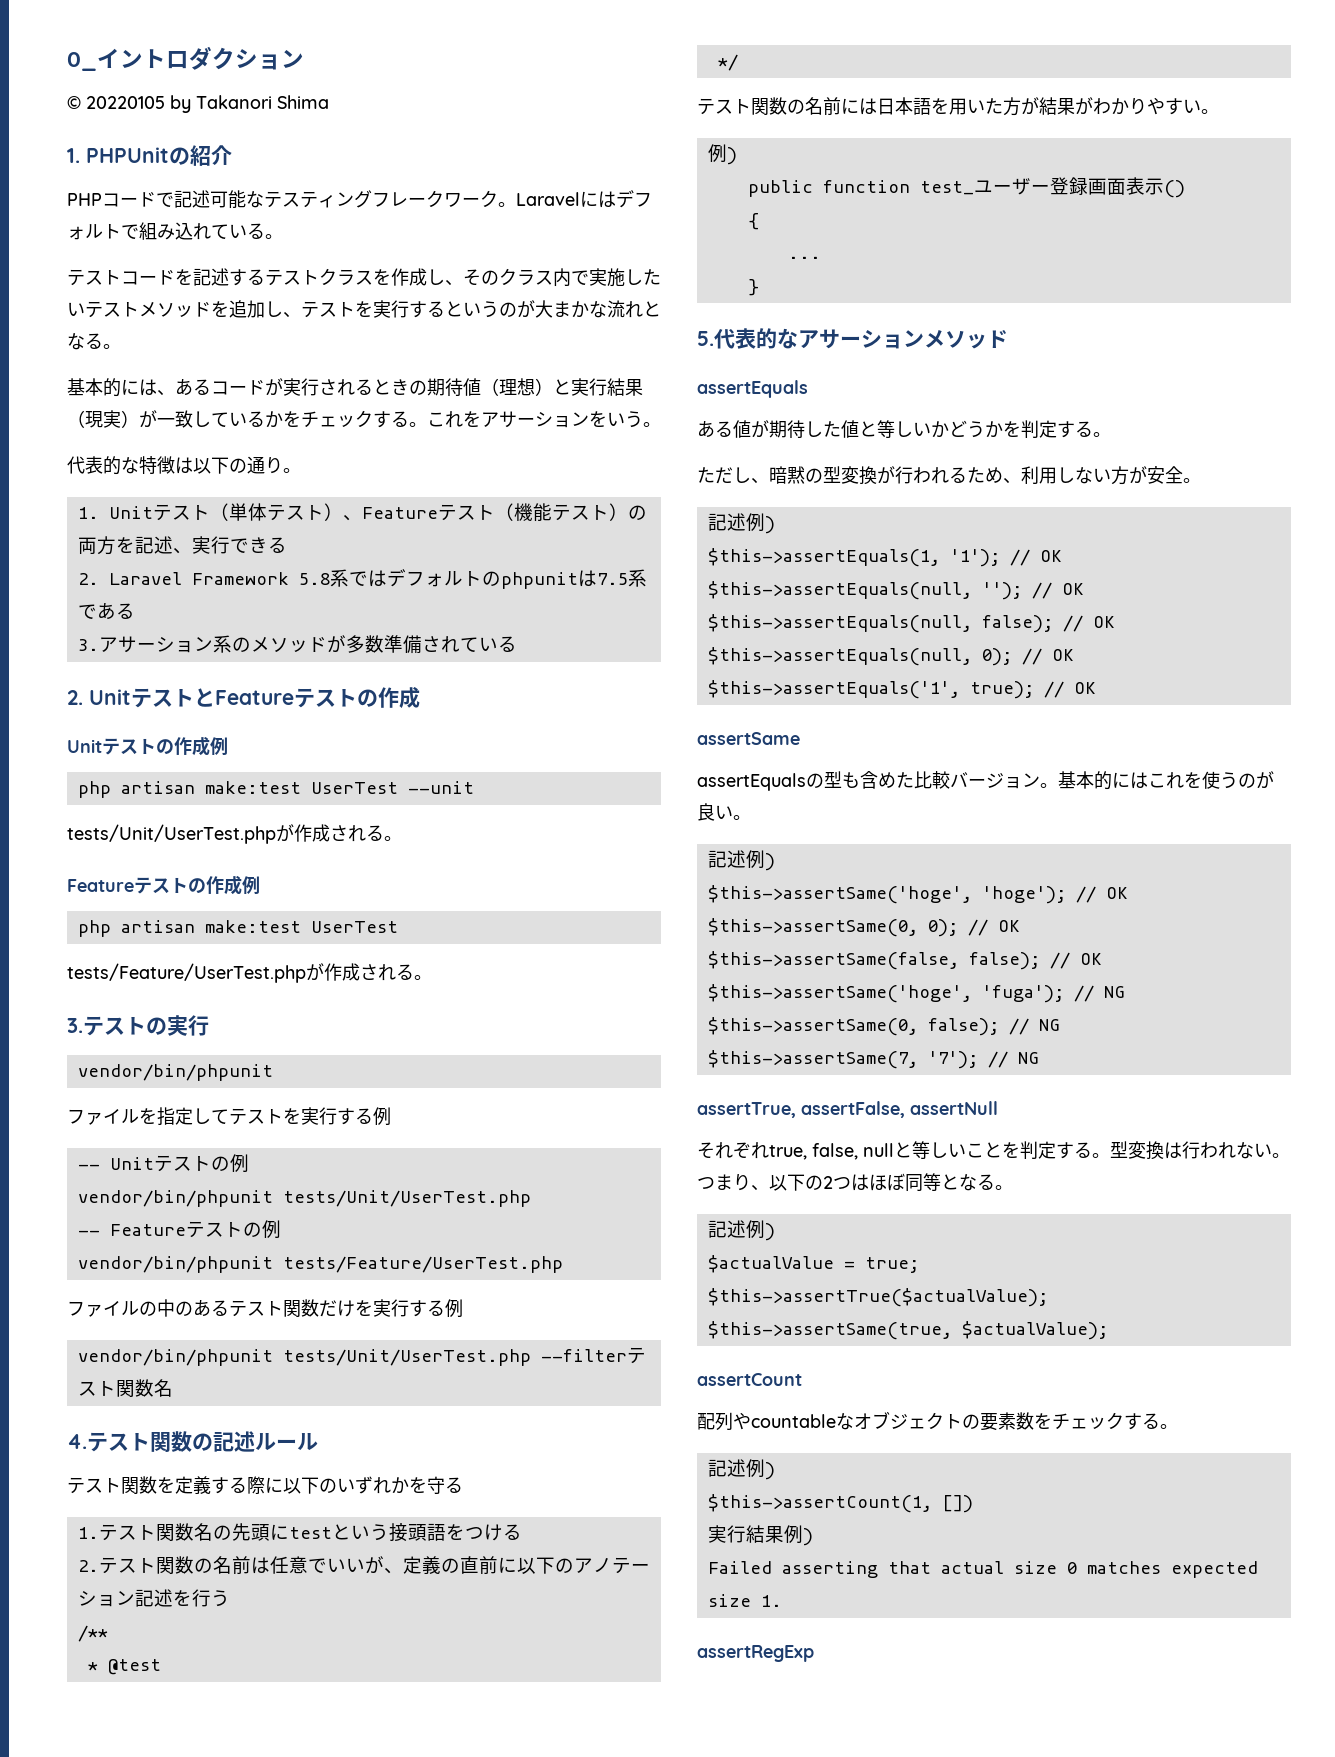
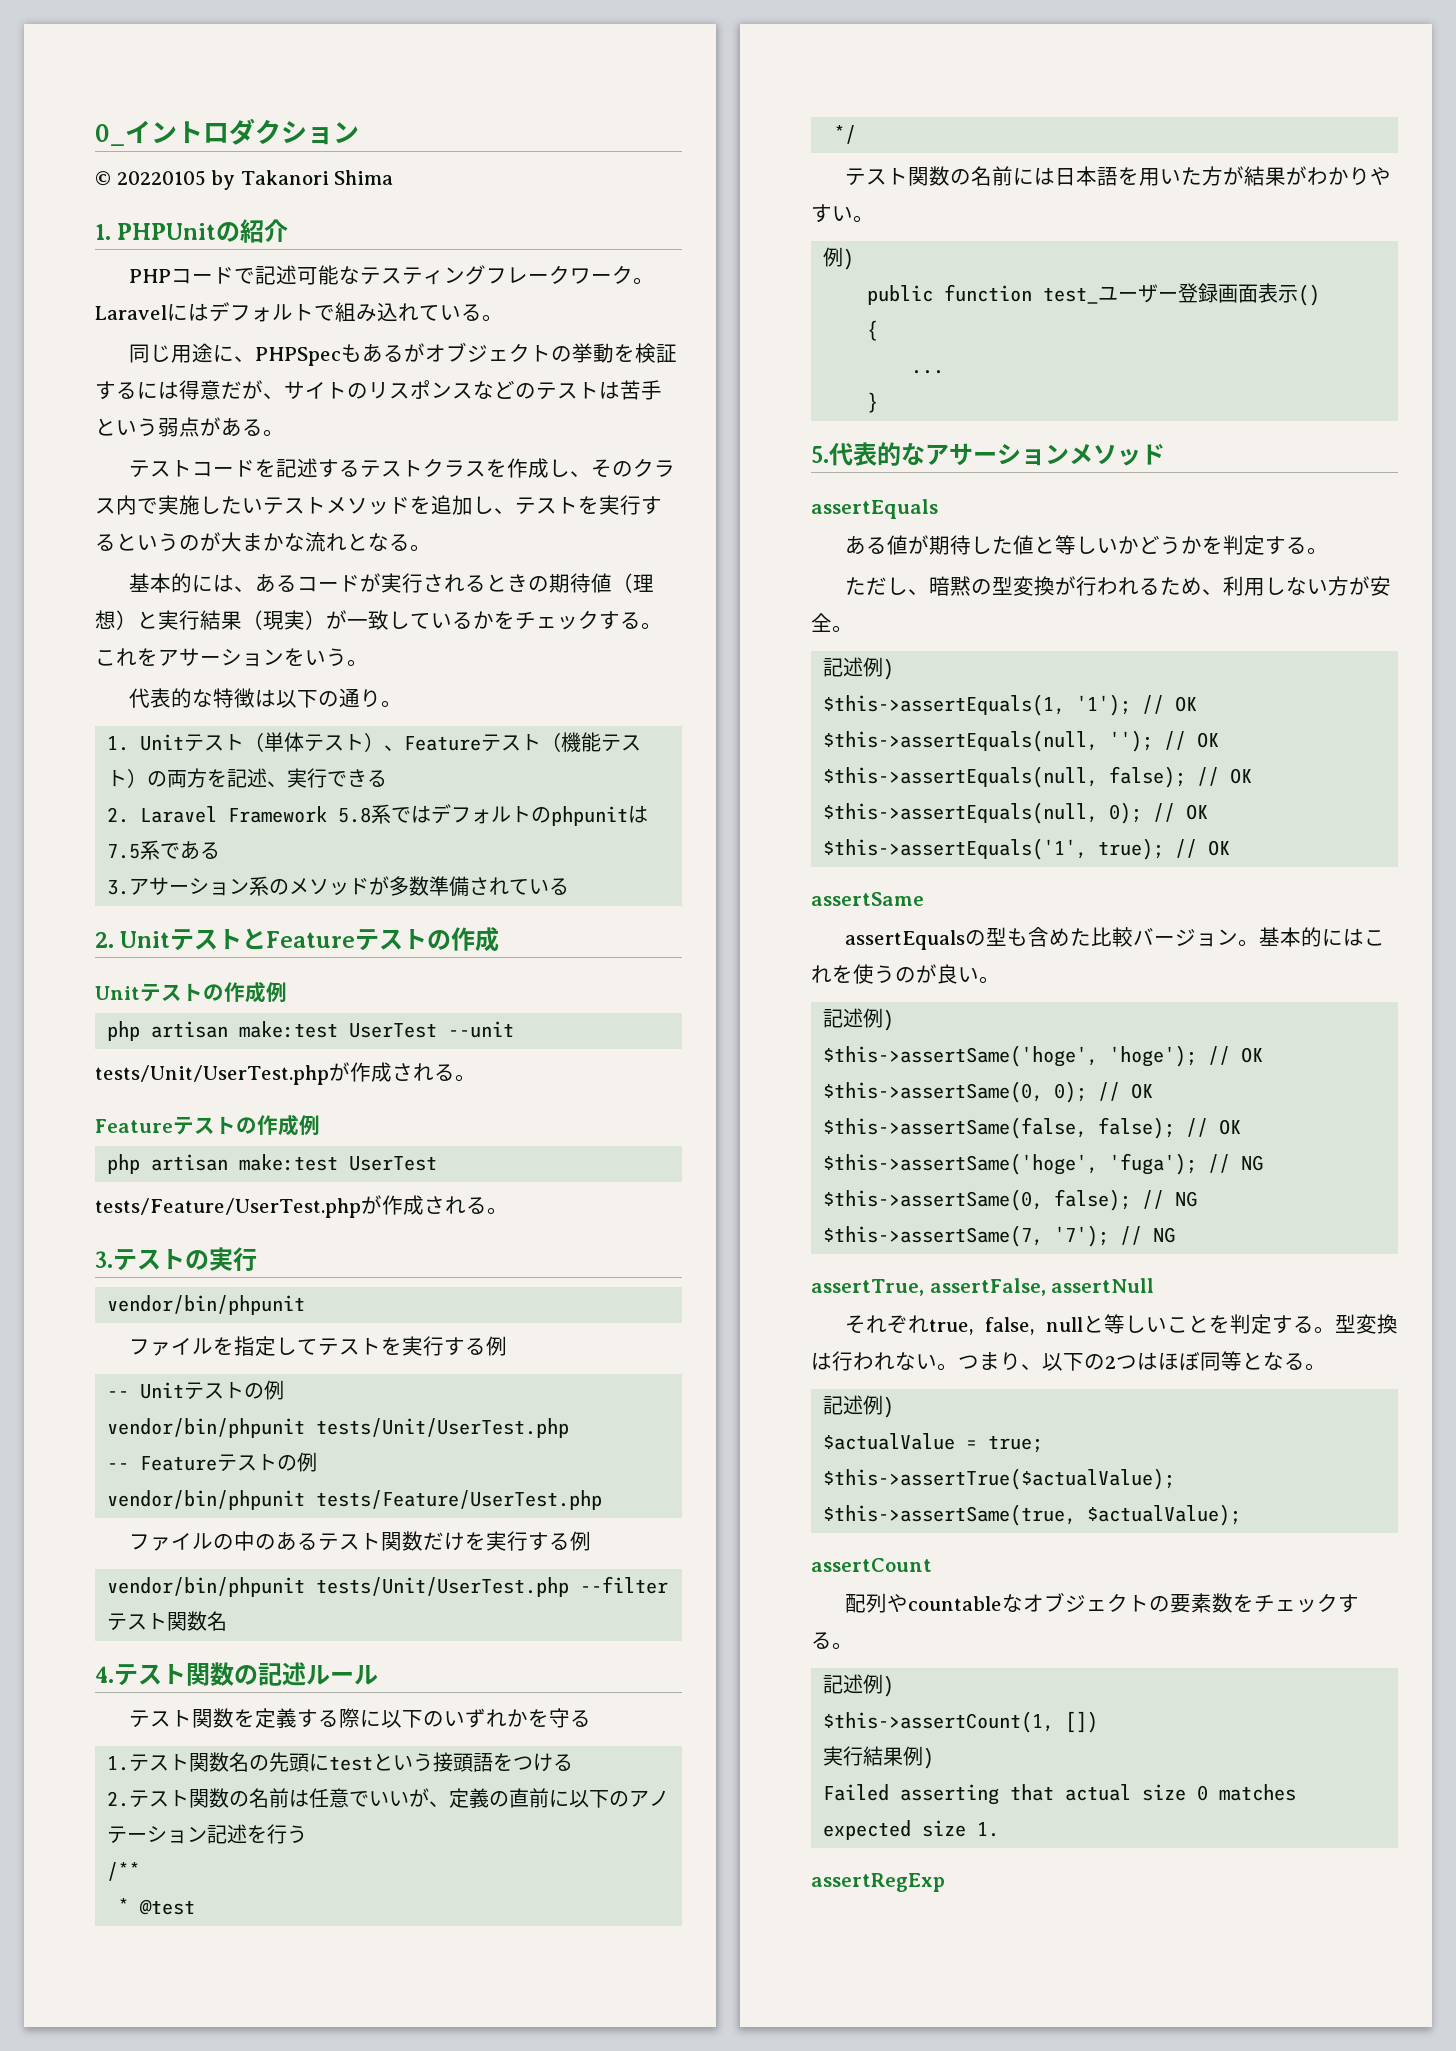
+ 同じ用途に、PHPSpecもあるがオブジェクトの挙動を検証するには得意だが、サイトのリスポンスなどのテストは苦手という弱点がある。

